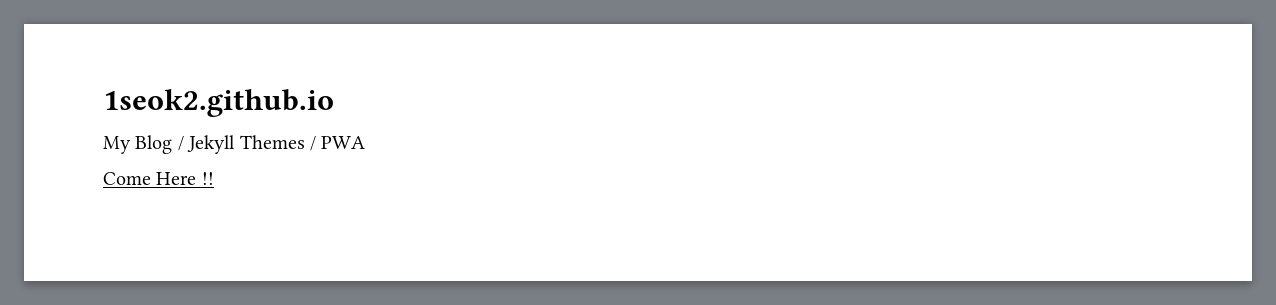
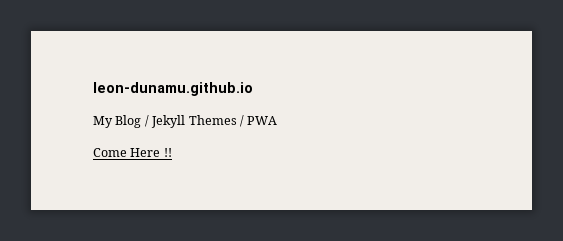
- 1seok2.github.io
+ leon-dunamu.github.io

